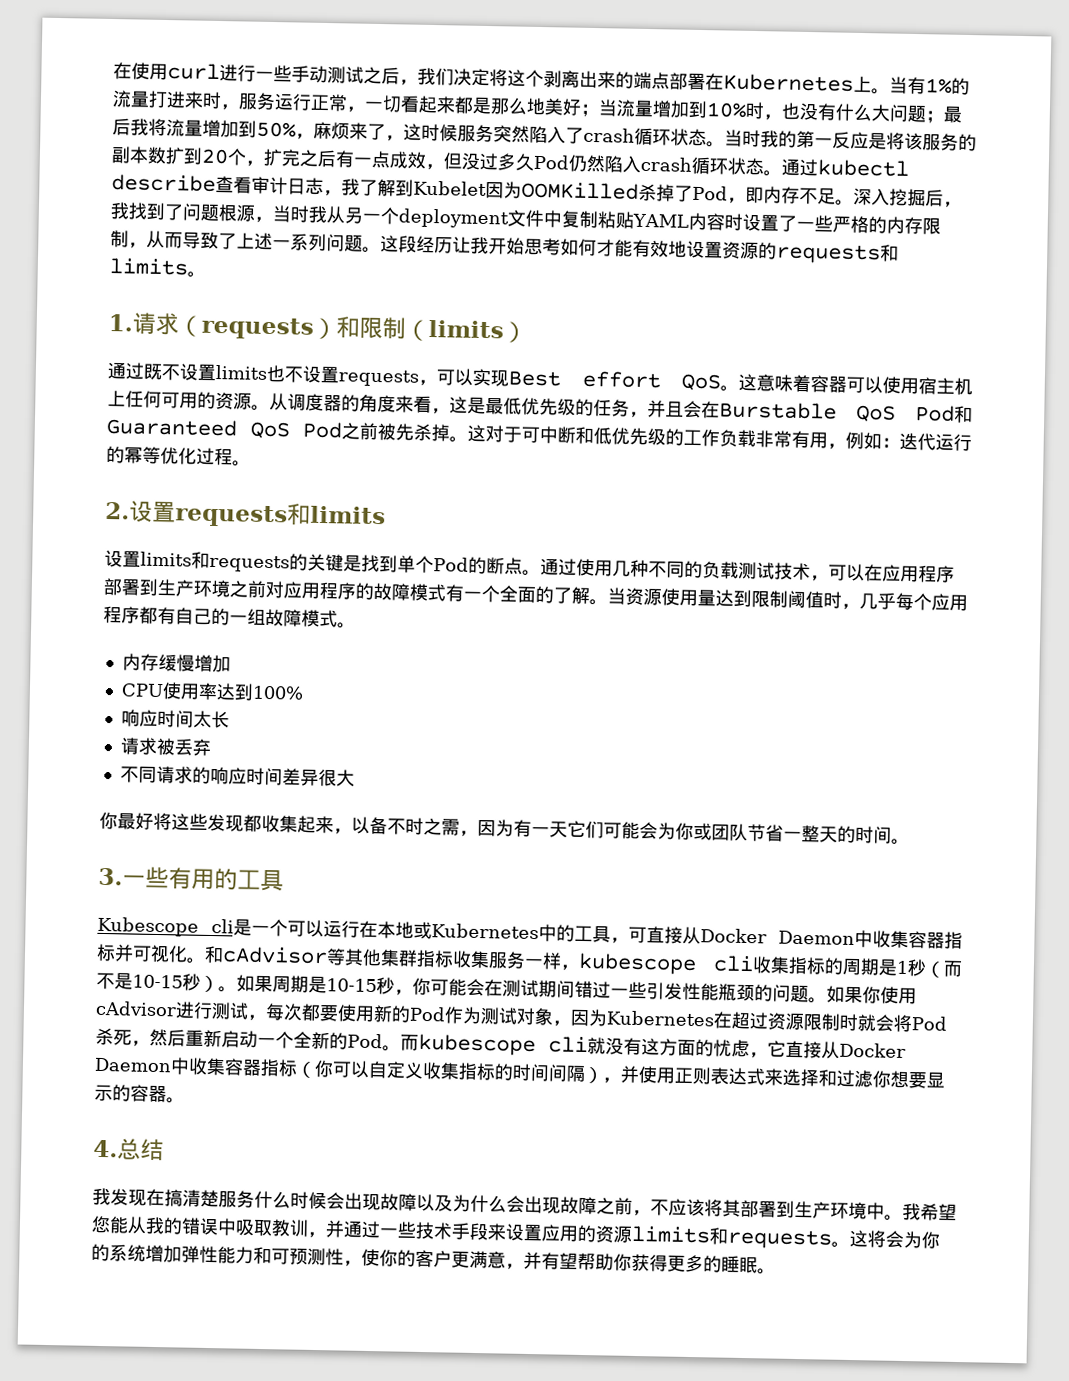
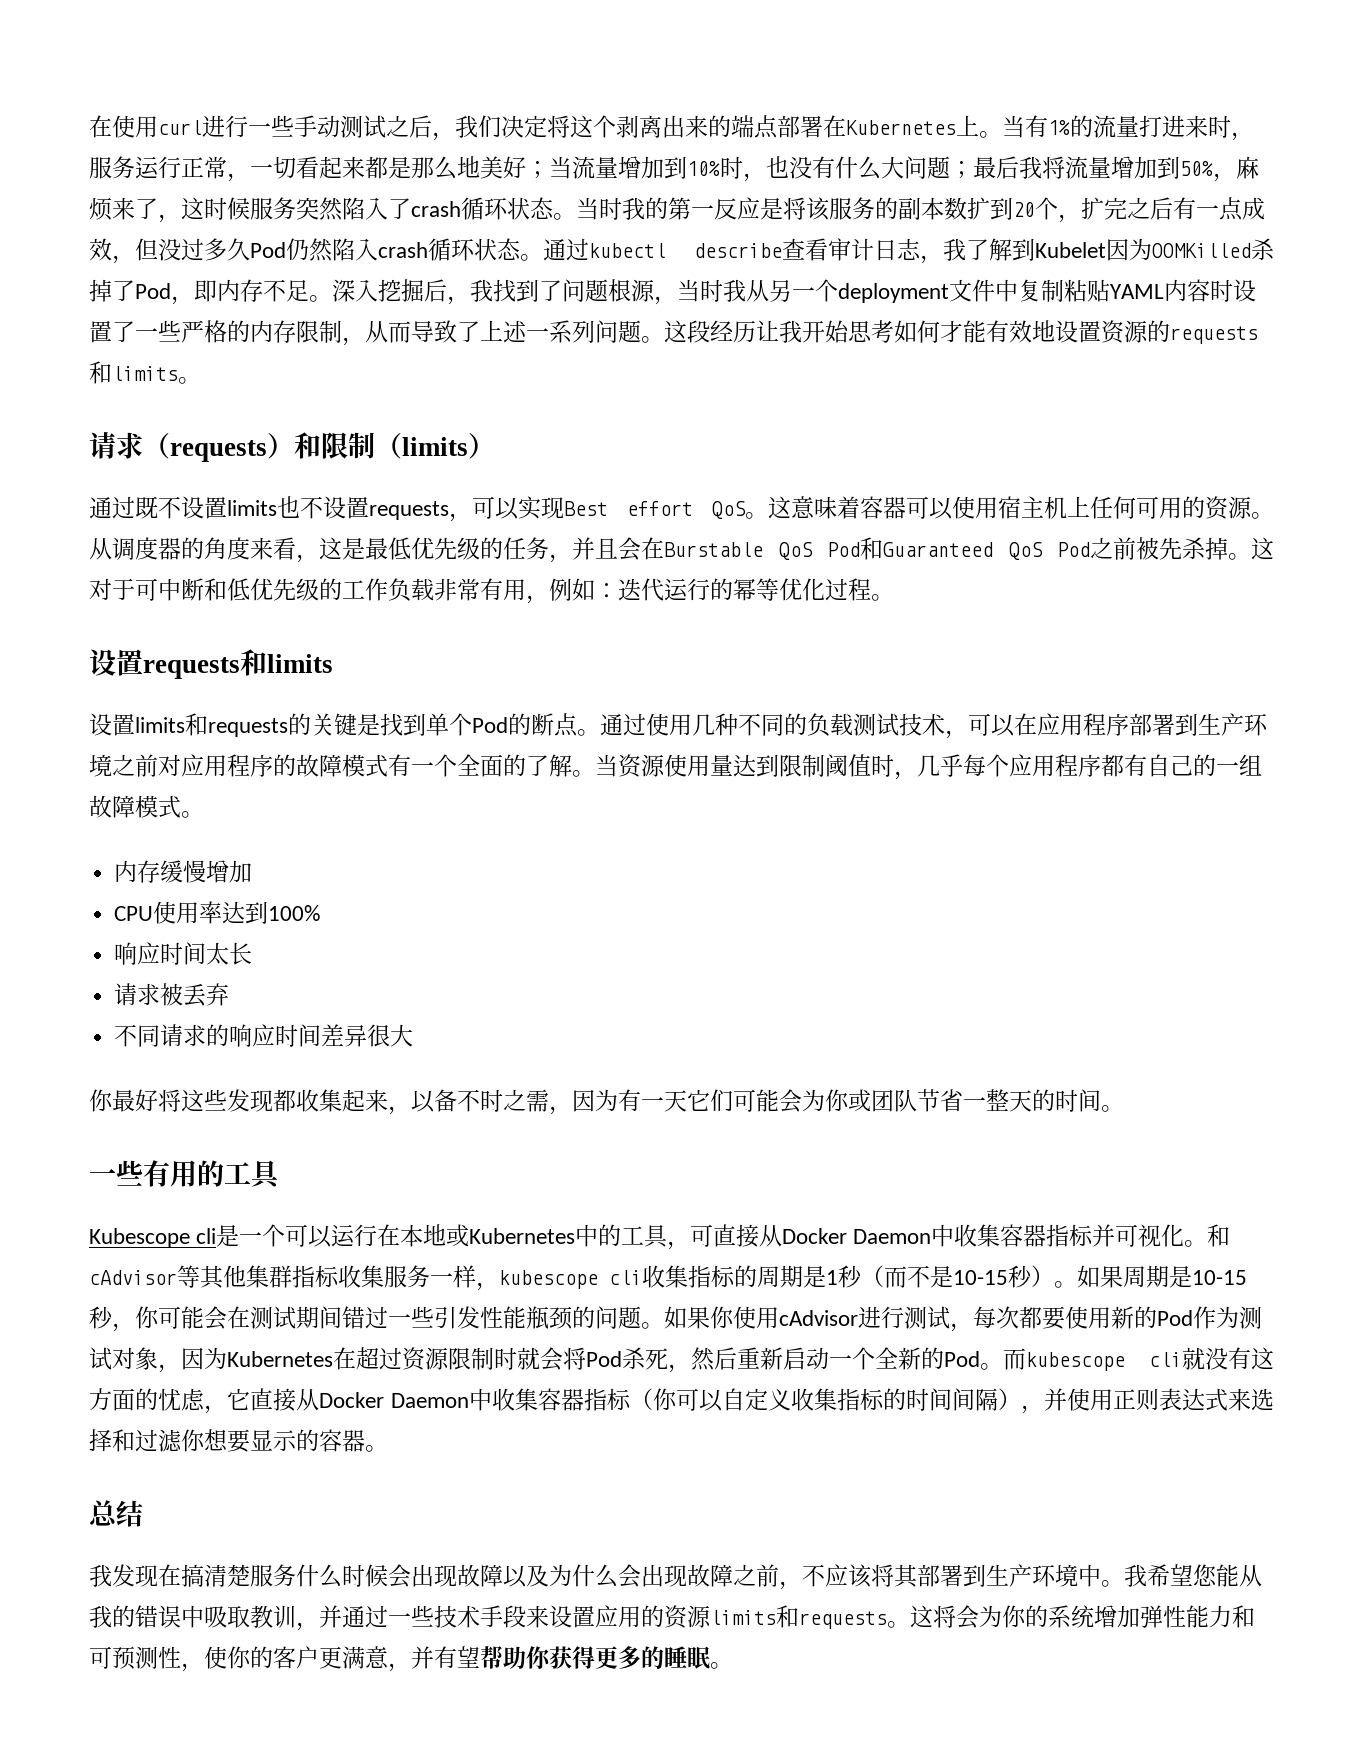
- 1.请求（requests）和限制（limits）
+ 请求（requests）和限制（limits）
- 2.设置requests和limits
+ 设置requests和limits
- 3.一些有用的工具
+ 一些有用的工具
- 4.总结
+ 总结

